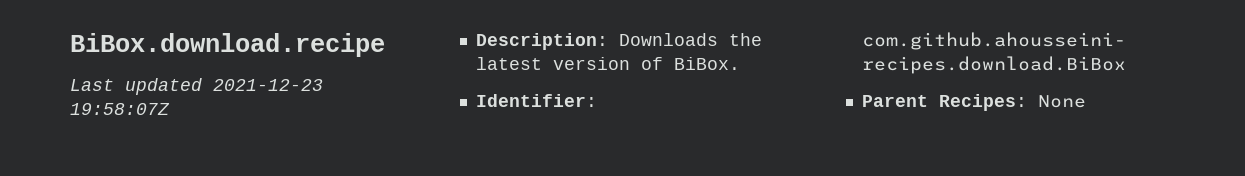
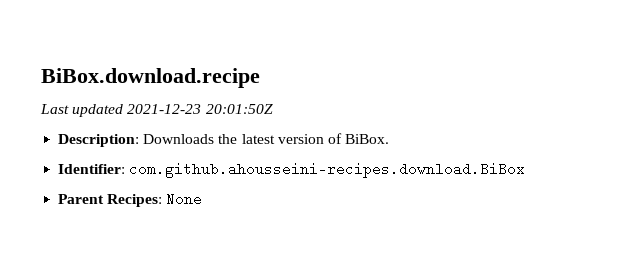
- Last updated 2021-12-23 19:58:07Z
+ Last updated 2021-12-23 20:01:50Z

